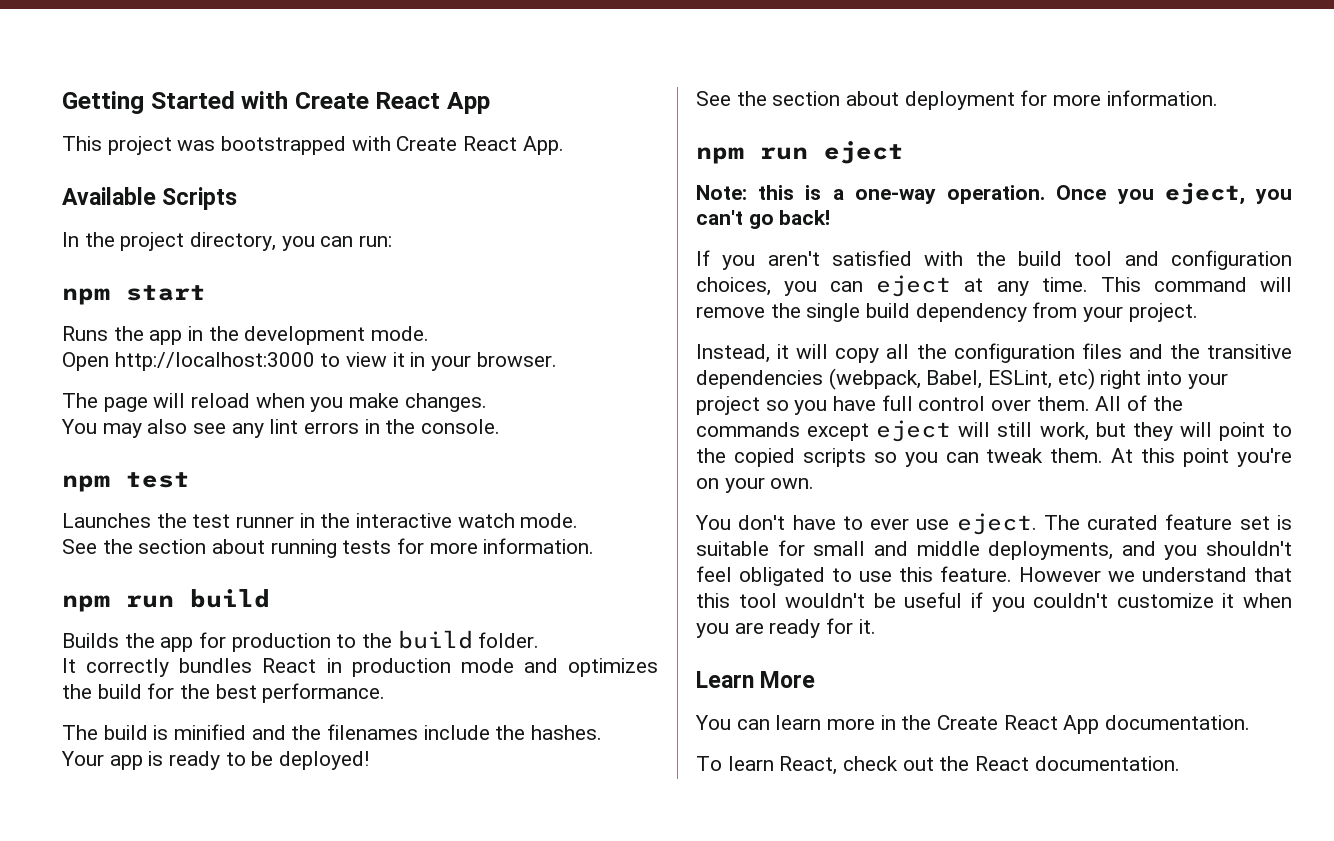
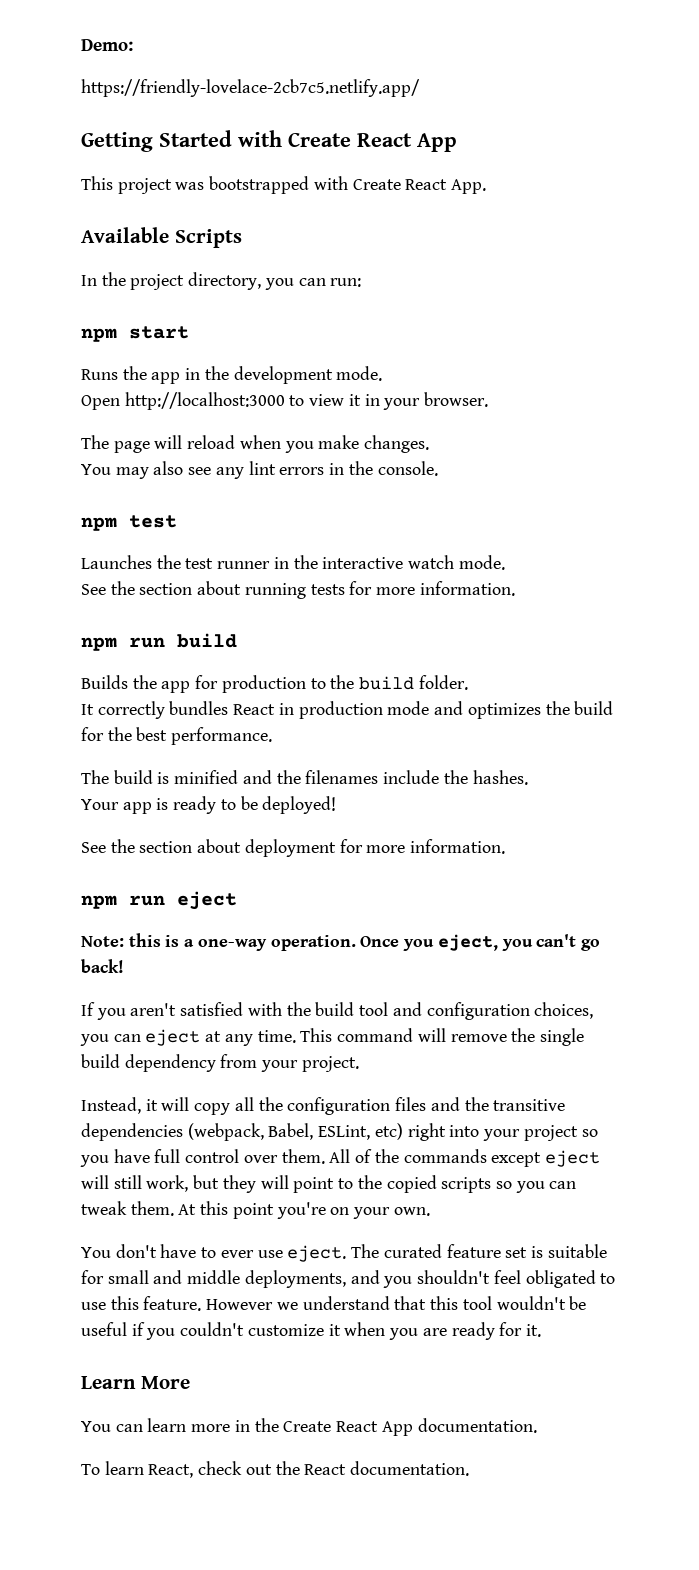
+ Demo:
+ https://friendly-lovelace-2cb7c5.netlify.app/

